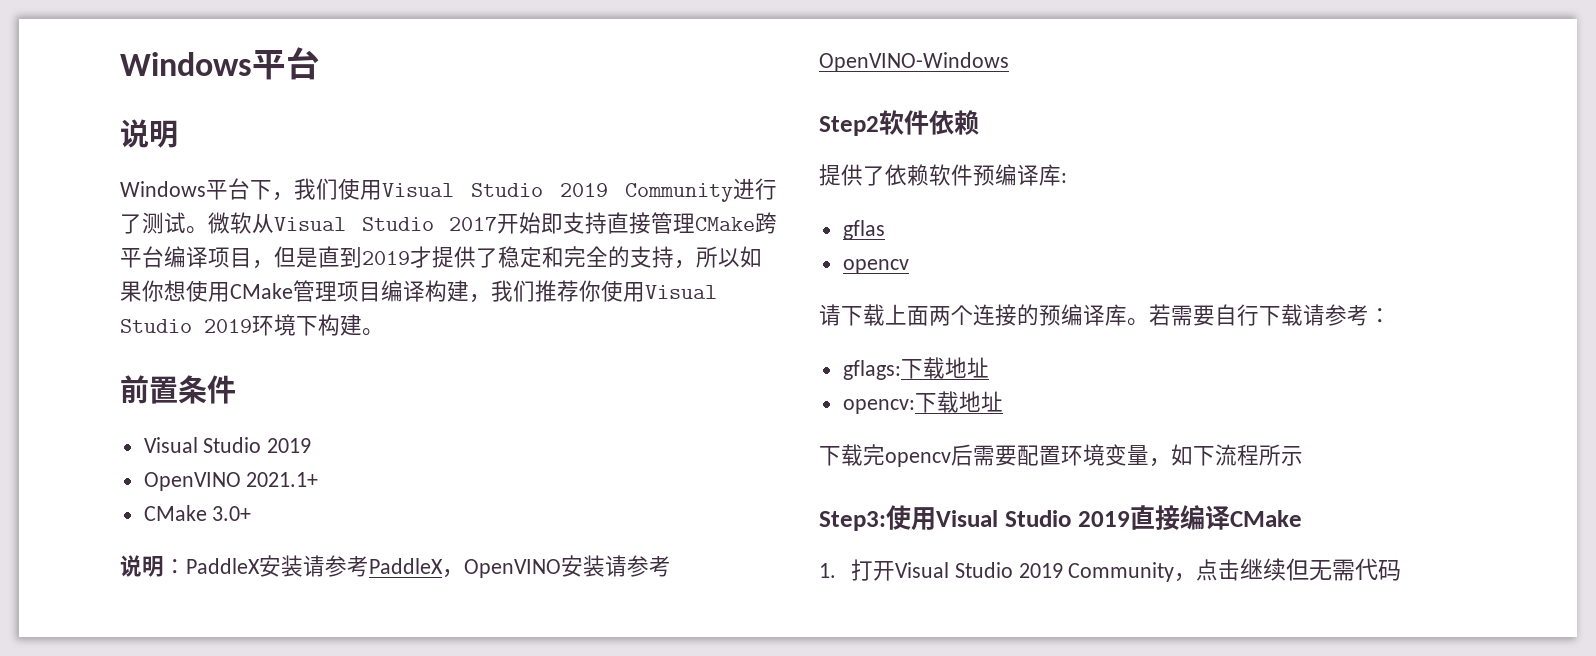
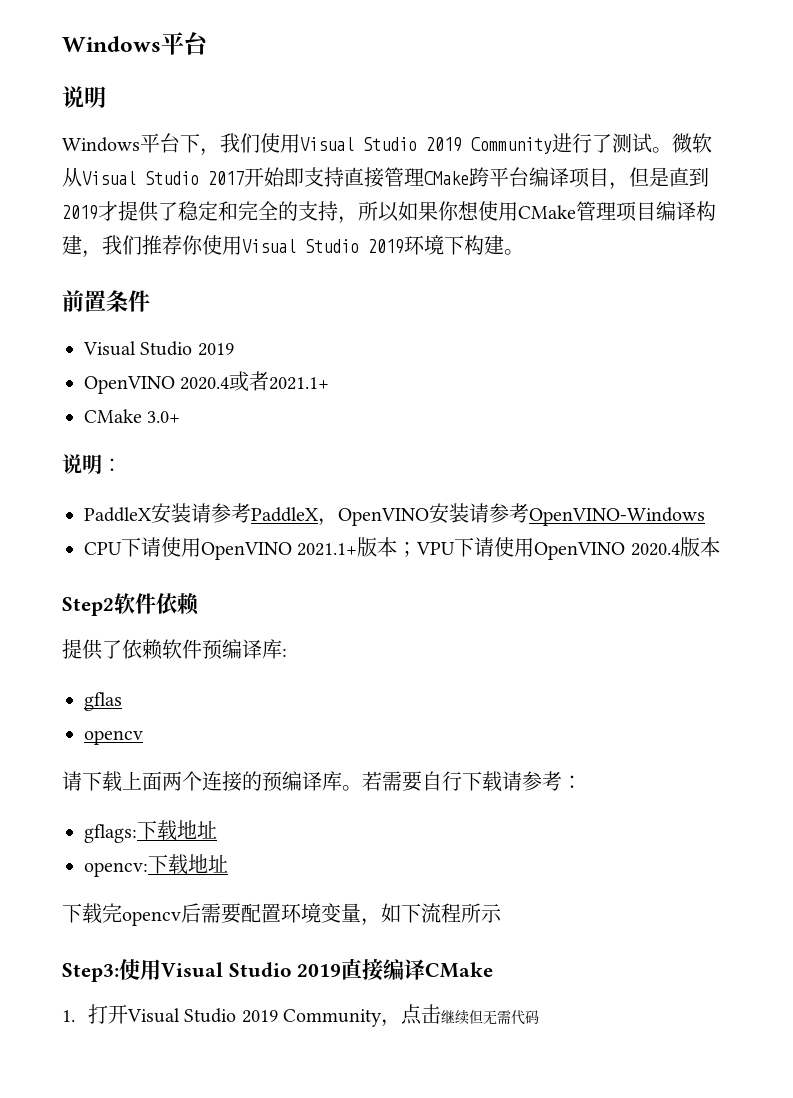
- OpenVINO 2021.1+
+ OpenVINO 2020.4或者2021.1+
- 说明：PaddleX安装请参考PaddleX，OpenVINO安装请参考OpenVINO-Windows
+ 说明：
+ PaddleX安装请参考PaddleX，OpenVINO安装请参考OpenVINO-Windows
+ CPU下请使用OpenVINO 2021.1+版本；VPU下请使用OpenVINO 2020.4版本

